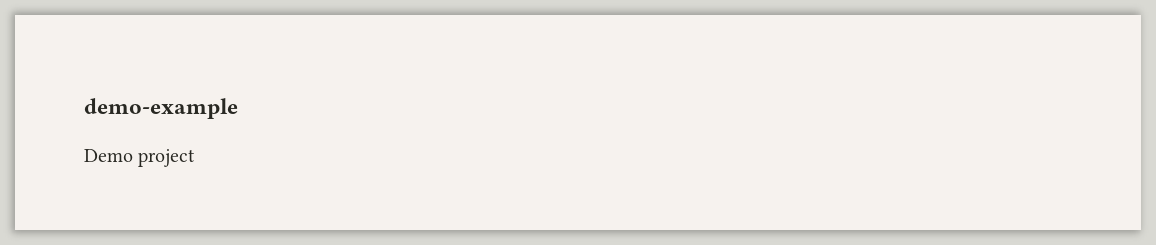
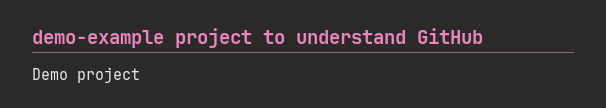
- demo-example
+ demo-example project to understand GitHub

